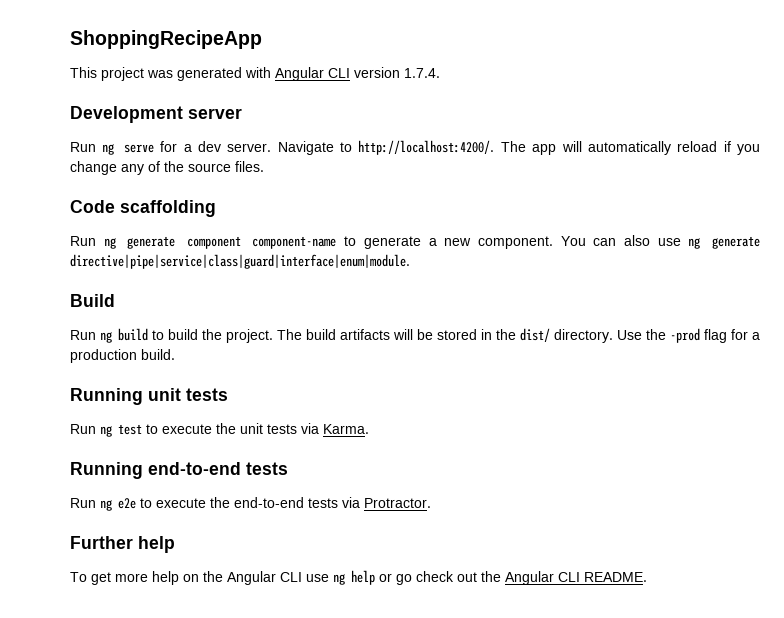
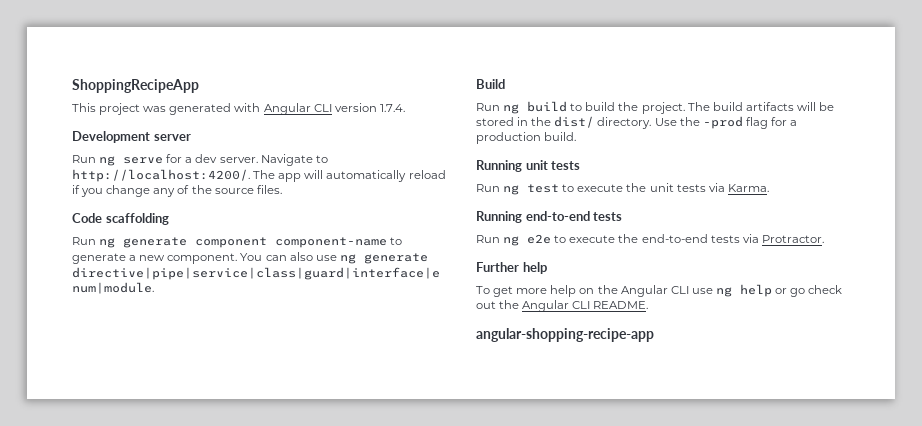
+ angular-shopping-recipe-app

